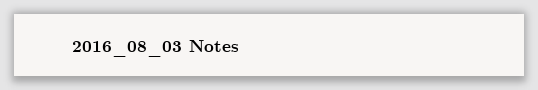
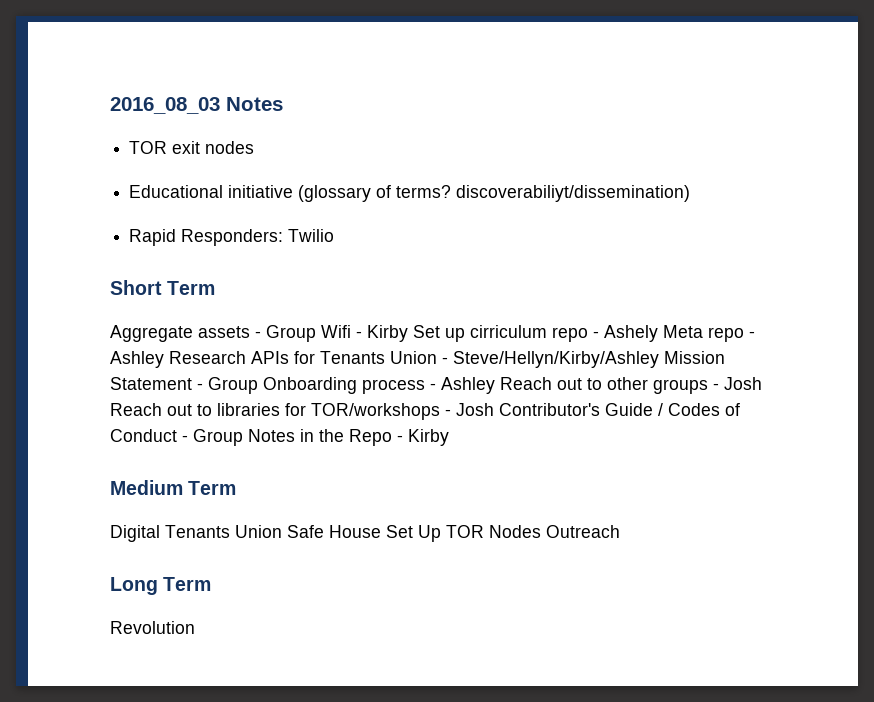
+ TOR exit nodes
+ Educational initiative (glossary of terms? discoverabiliyt/dissemination)
+ Rapid Responders: Twilio
+ Short Term
+ Aggregate assets - Group Wifi - Kirby Set up cirriculum repo - Ashely Meta repo - Ashley Research APIs for Tenants Union - Steve/Hellyn/Kirby/Ashley Mission Statement - Group Onboarding process - Ashley Reach out to other groups - Josh Reach out to libraries for TOR/workshops - Josh Contributor's Guide / Codes of Conduct - Group Notes in the Repo - Kirby
+ Medium Term
+ Digital Tenants Union Safe House Set Up TOR Nodes Outreach
+ Long Term
+ Revolution

